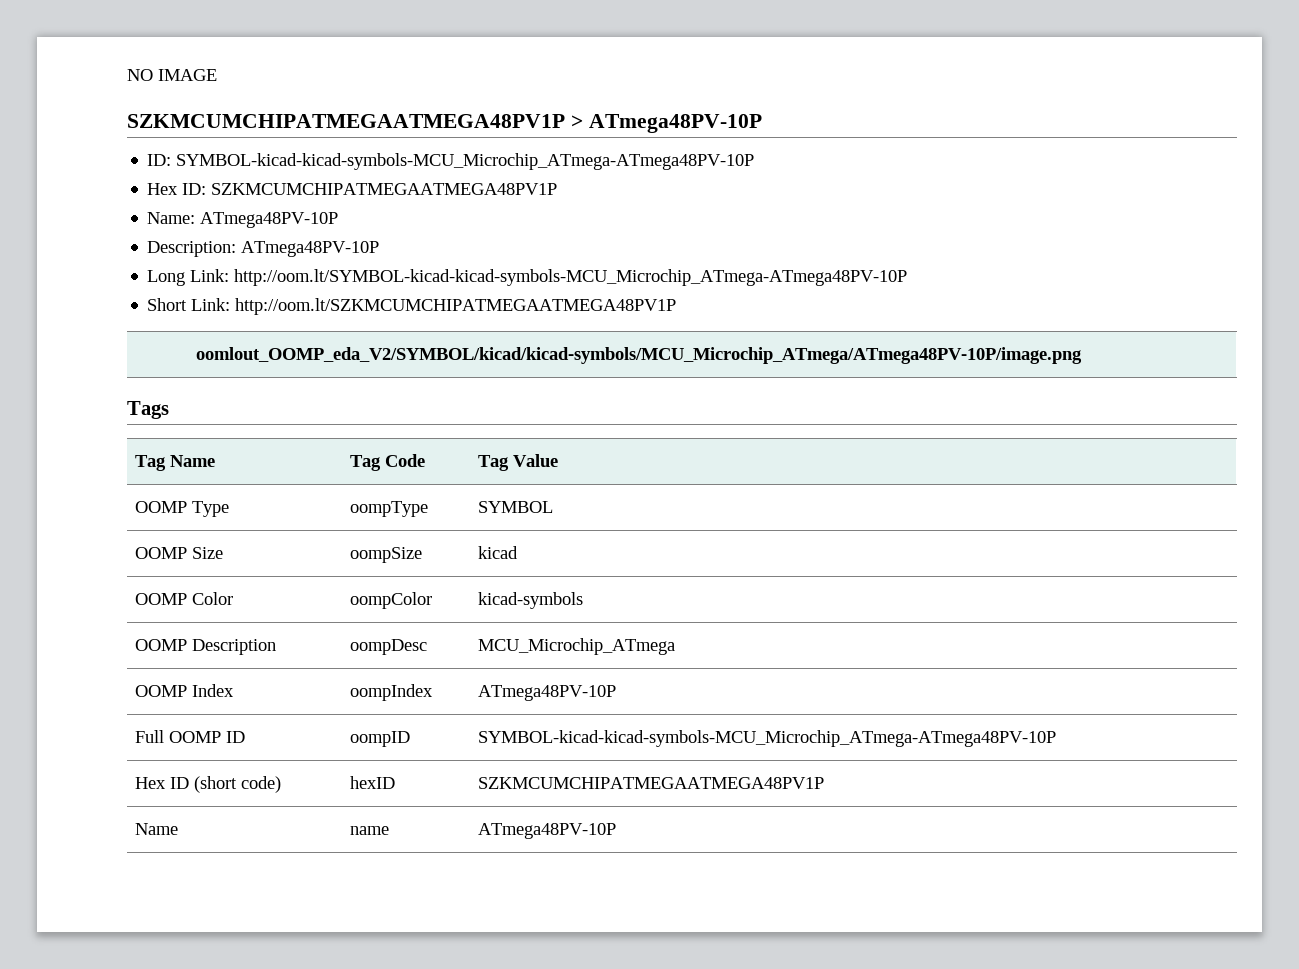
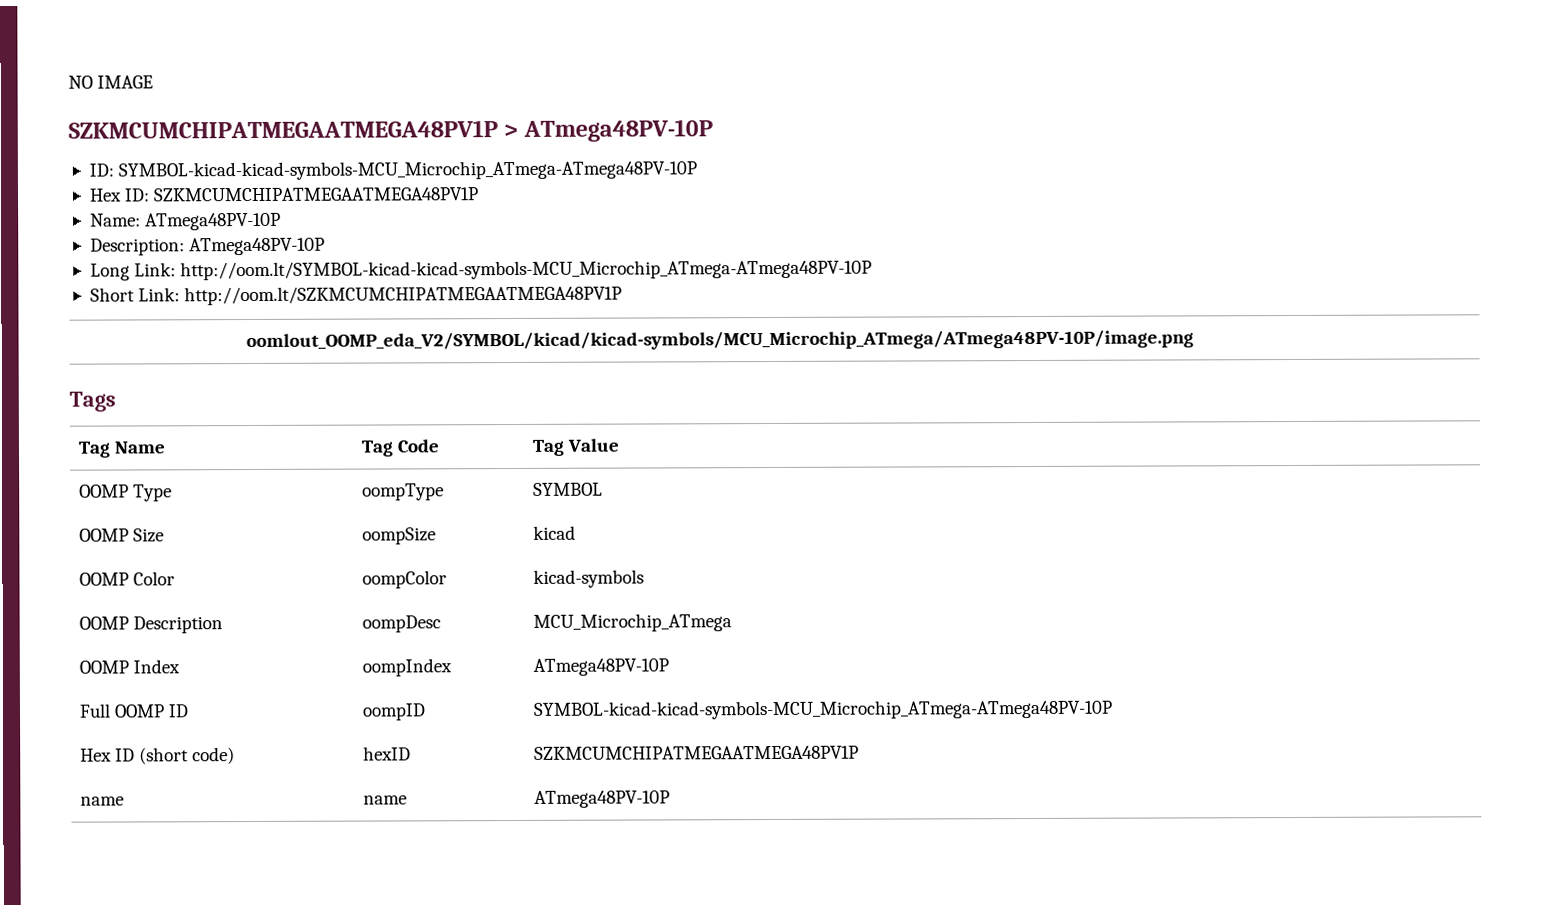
- Name | name | ATmega48PV-10P
+ name | name | ATmega48PV-10P

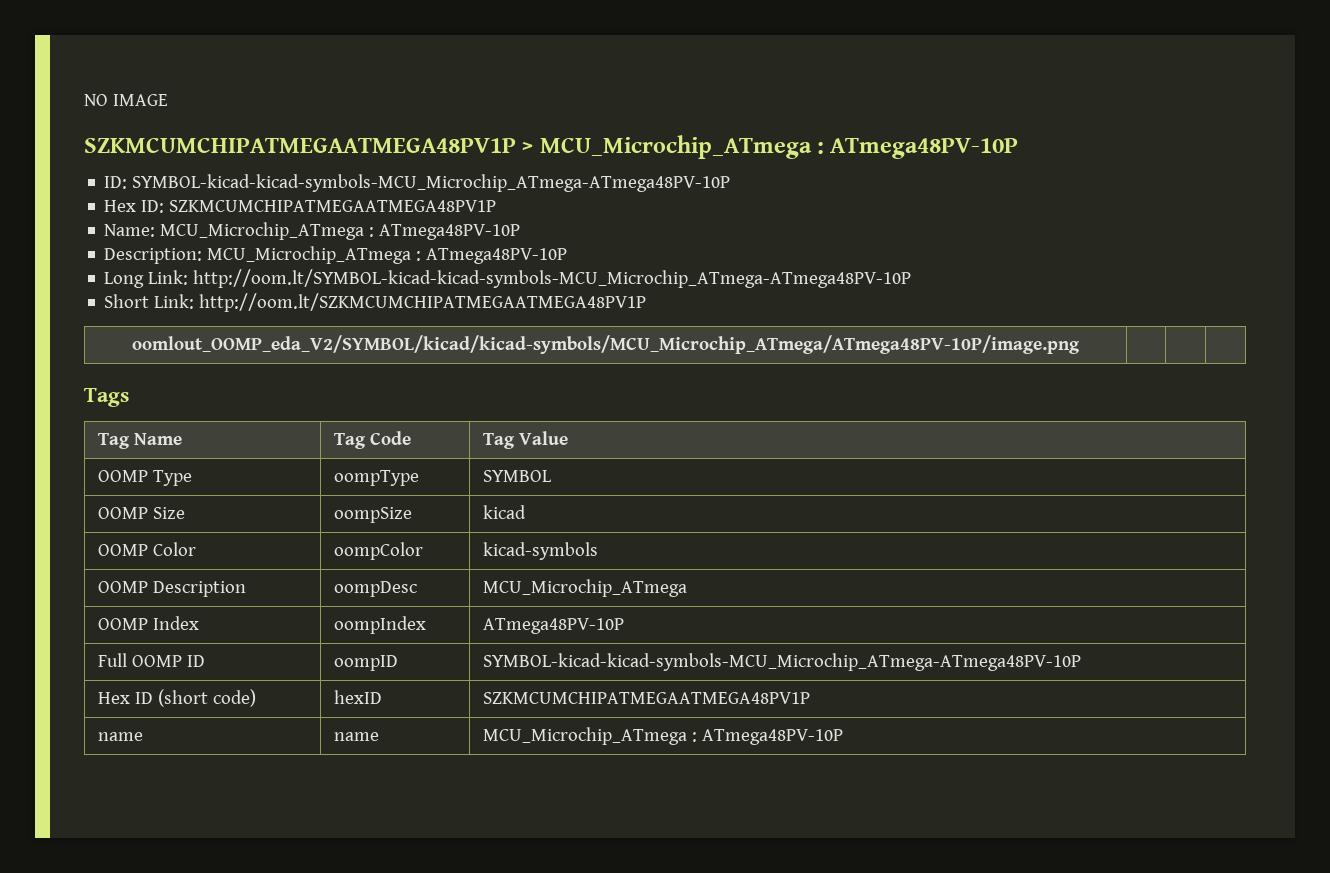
- SZKMCUMCHIPATMEGAATMEGA48PV1P > ATmega48PV-10P
+ SZKMCUMCHIPATMEGAATMEGA48PV1P > MCU_Microchip_ATmega : ATmega48PV-10P
- Name: ATmega48PV-10P
+ Name: MCU_Microchip_ATmega : ATmega48PV-10P
- Description: ATmega48PV-10P
+ Description: MCU_Microchip_ATmega : ATmega48PV-10P
- name | name | ATmega48PV-10P
+ name | name | MCU_Microchip_ATmega : ATmega48PV-10P

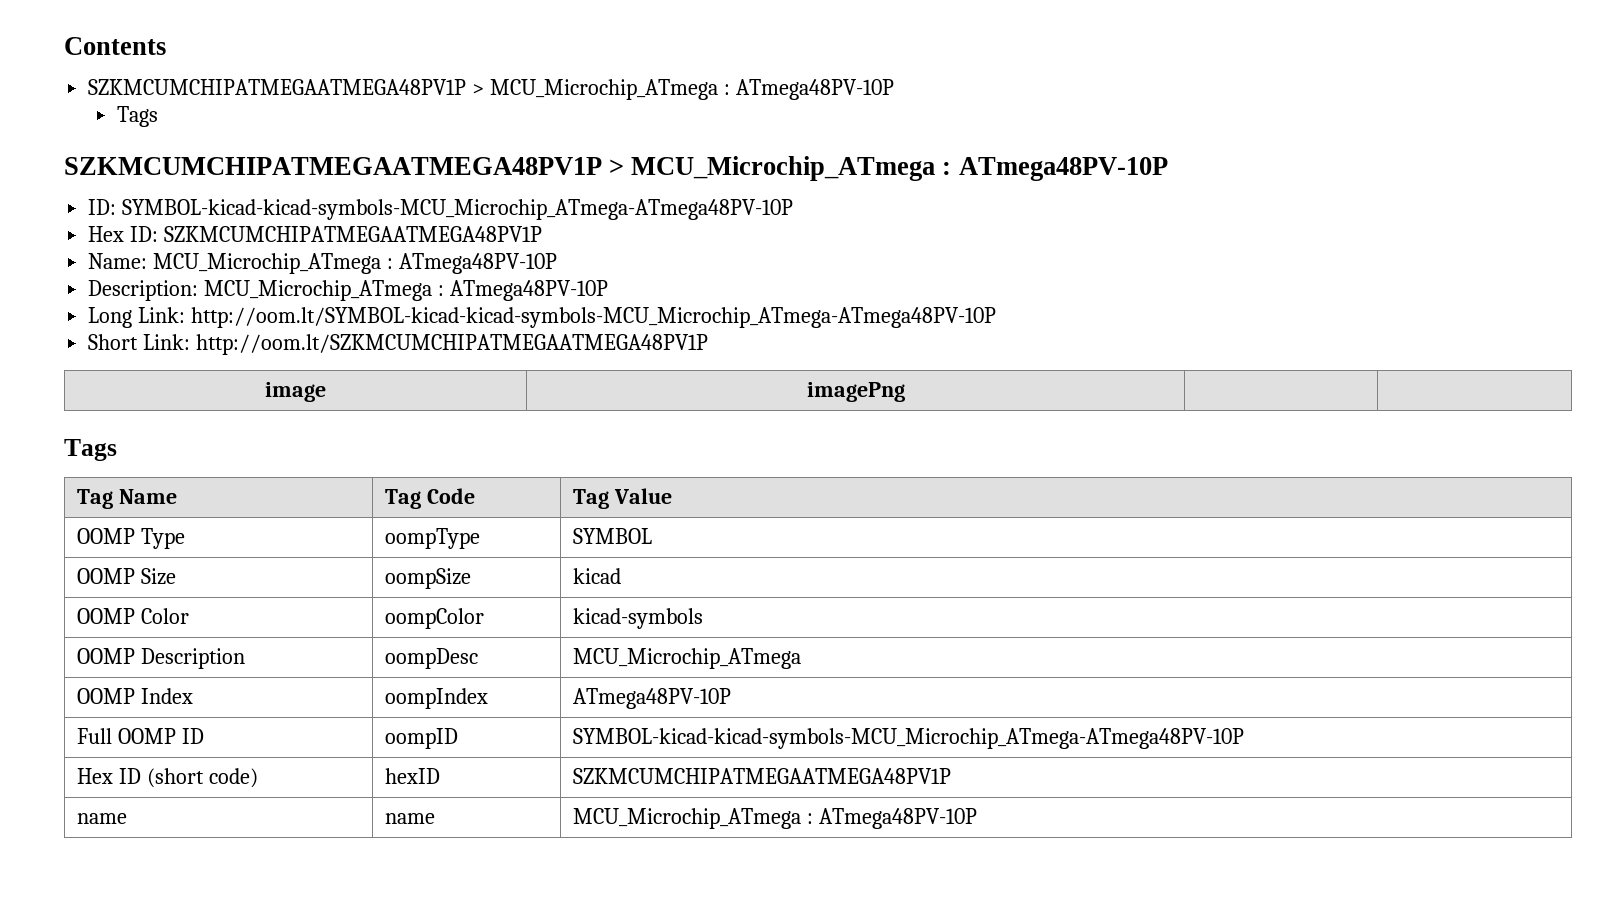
- NO IMAGE
+ Contents
+ SZKMCUMCHIPATMEGAATMEGA48PV1P > MCU_Microchip_ATmega : ATmega48PV-10P
+ Tags
- oomlout_OOMP_eda_V2/SYMBOL/kicad/kicad-symbols/MCU_Microchip_ATmega/ATmega48PV-10P/image.png | | |
+ image | imagePng | |

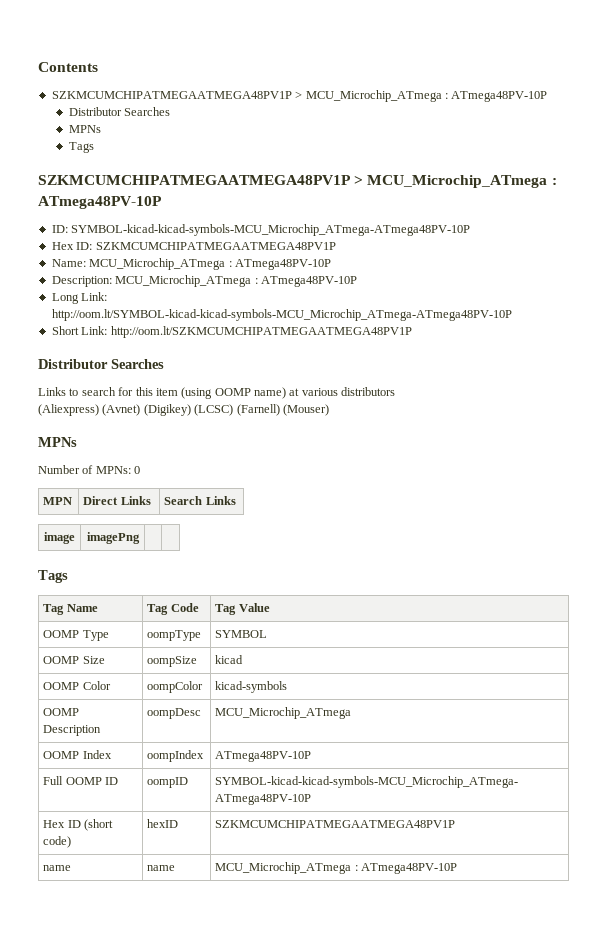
  Contents
  SZKMCUMCHIPATMEGAATMEGA48PV1P > MCU_Microchip_ATmega : ATmega48PV-10P
+ Distributor Searches
+ MPNs
  Short Link: http://oom.lt/SZKMCUMCHIPATMEGAATMEGA48PV1P
+ Distributor Searches
+ Links to search for this item (using OOMP name) at various distributors
+ (Aliexpress) (Avnet) (Digikey) (LCSC) (Farnell) (Mouser)
+ MPNs
+ Number of MPNs: 0
+ MPN | Direct Links | Search Links

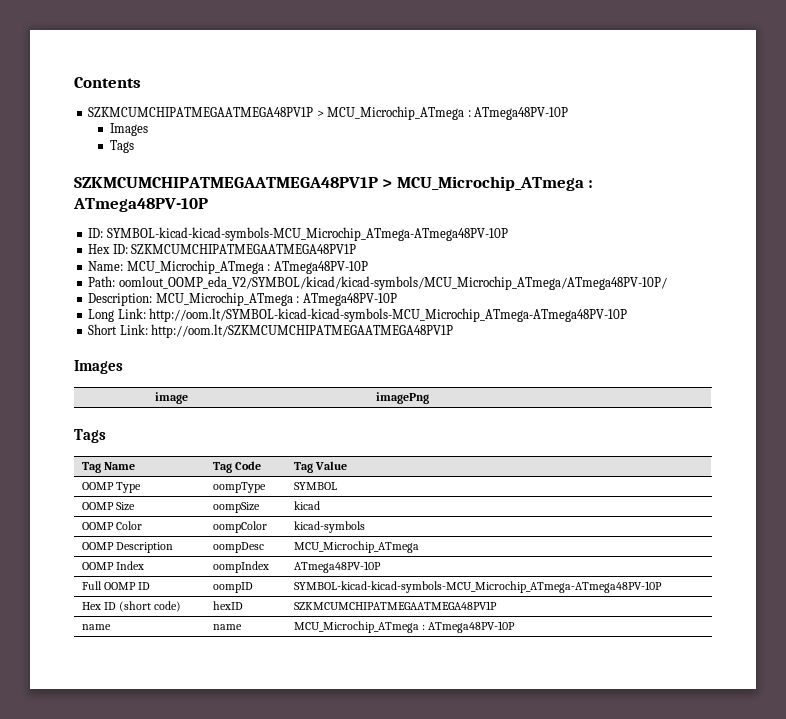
  Contents
  SZKMCUMCHIPATMEGAATMEGA48PV1P > MCU_Microchip_ATmega : ATmega48PV-10P
- Distributor Searches
- MPNs
+ Images
+ Path: oomlout_OOMP_eda_V2/SYMBOL/kicad/kicad-symbols/MCU_Microchip_ATmega/ATmega48PV-10P/
  Short Link: http://oom.lt/SZKMCUMCHIPATMEGAATMEGA48PV1P
- Distributor Searches
- Links to search for this item (using OOMP name) at various distributors
- (Aliexpress) (Avnet) (Digikey) (LCSC) (Farnell) (Mouser)
- MPNs
- Number of MPNs: 0
- MPN | Direct Links | Search Links
+ Images

